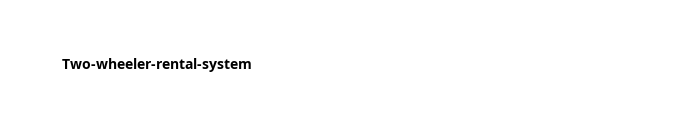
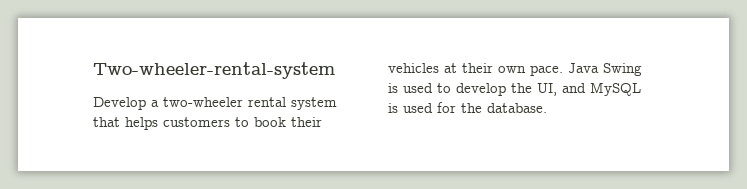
+ Develop a two-wheeler rental system that helps customers to book their vehicles at their own pace. Java Swing is used to develop the UI, and MySQL is used for the database.

